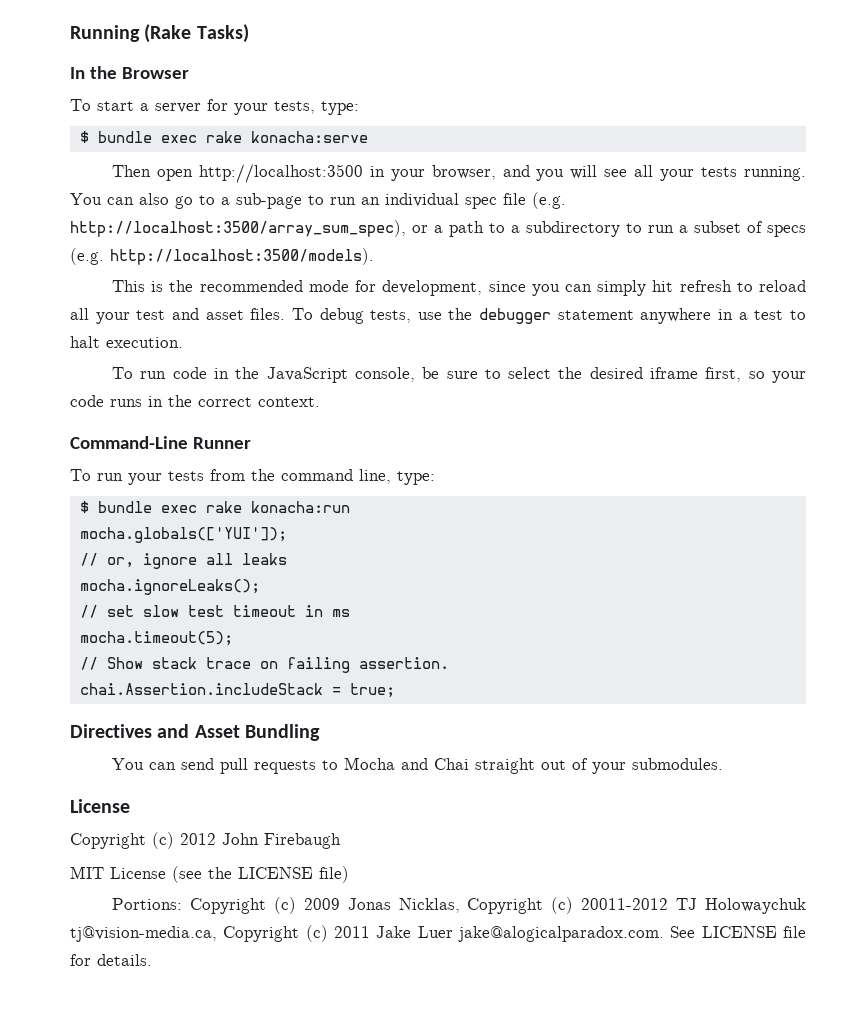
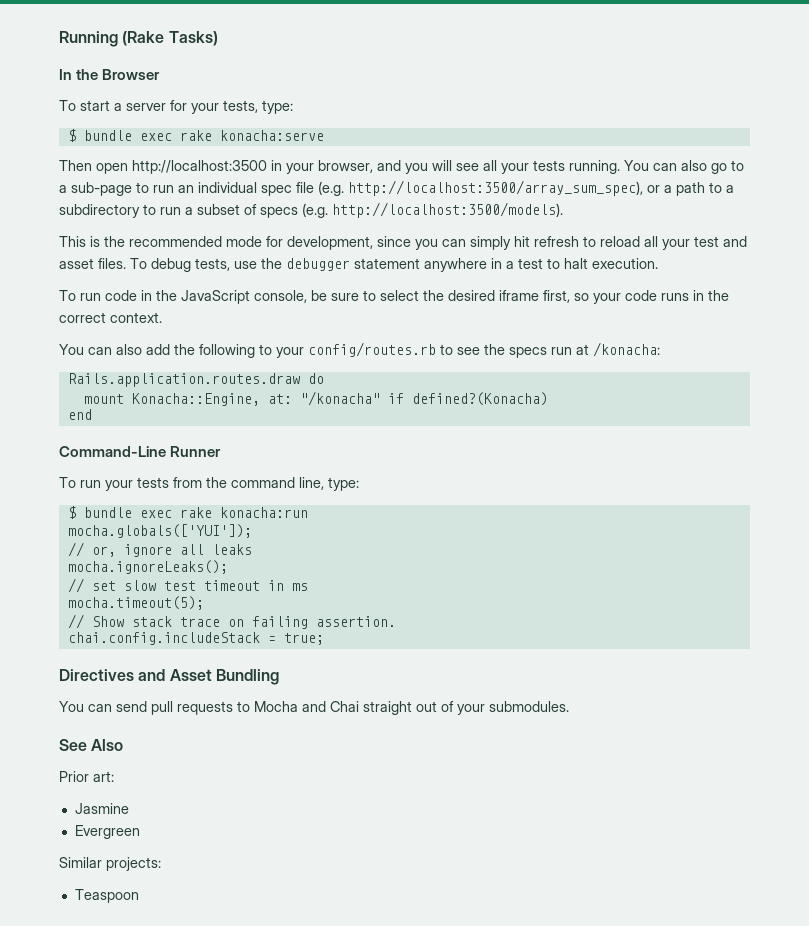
+ You can also add the following to your config/routes.rb to see the specs run at /konacha:
+ Rails.application.routes.draw do
+ mount Konacha::Engine, at: "/konacha" if defined?(Konacha)
+ end
- chai.Assertion.includeStack = true;
+ chai.config.includeStack = true;
  You can send pull requests to Mocha and Chai straight out of your submodules.
- License
- Copyright (c) 2012 John Firebaugh
- MIT License (see the LICENSE file)
- Portions: Copyright (c) 2009 Jonas Nicklas, Copyright (c) 20011-2012 TJ Holowaychuk tj@vision-media.ca, Copyright (c) 2011 Jake Luer jake@alogicalparadox.com. See LICENSE file for details.
+ See Also
+ Prior art:
+ Jasmine
+ Evergreen
+ Similar projects:
+ Teaspoon

